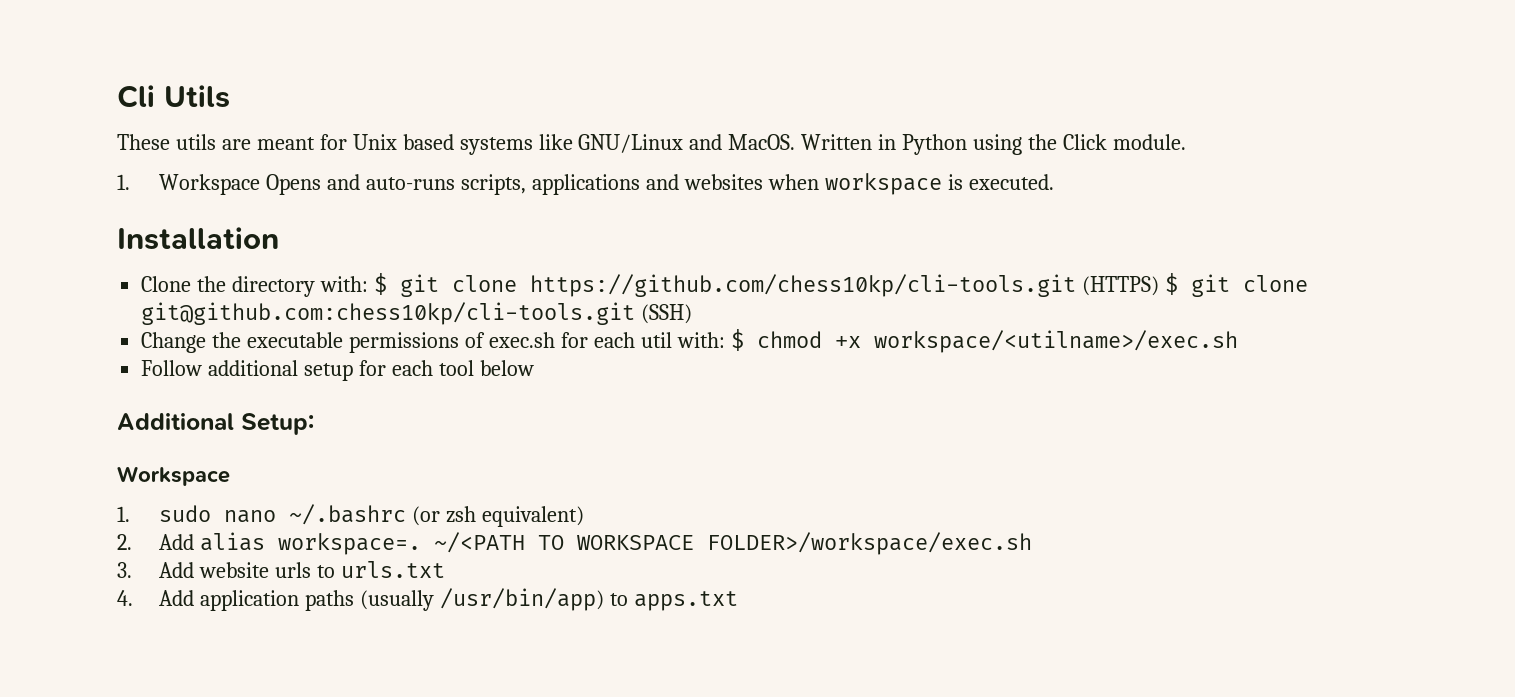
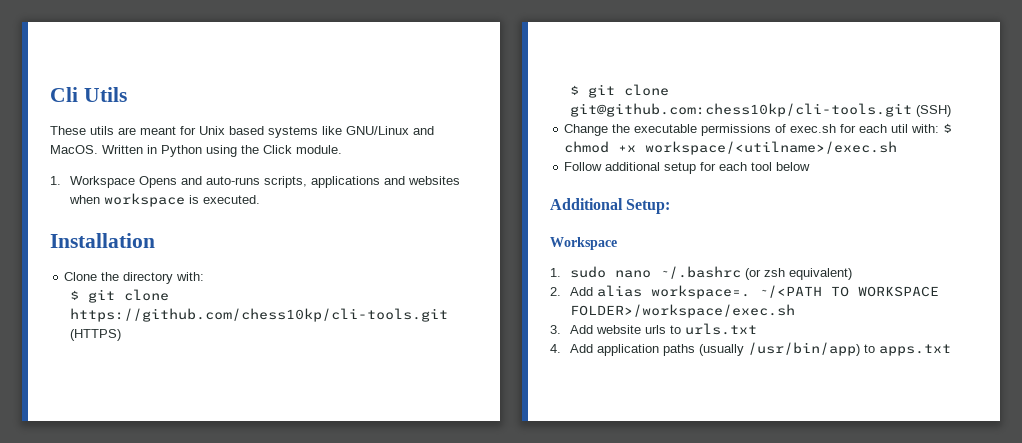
- Clone the directory with: $ git clone https://github.com/chess10kp/cli-tools.git (HTTPS) $ git clone git@github.com:chess10kp/cli-tools.git (SSH)
+ Clone the directory with:
+ $ git clone https://github.com/chess10kp/cli-tools.git (HTTPS)
+ $ git clone git@github.com:chess10kp/cli-tools.git (SSH)

